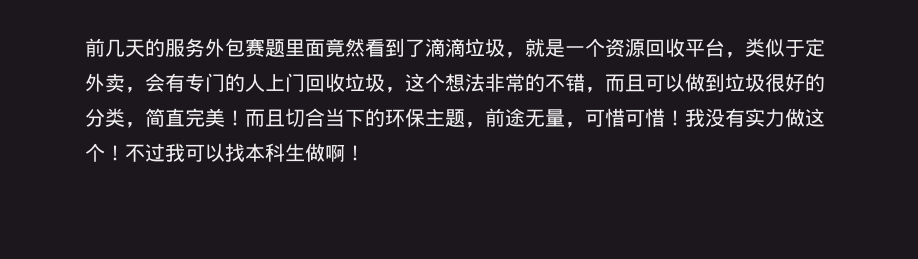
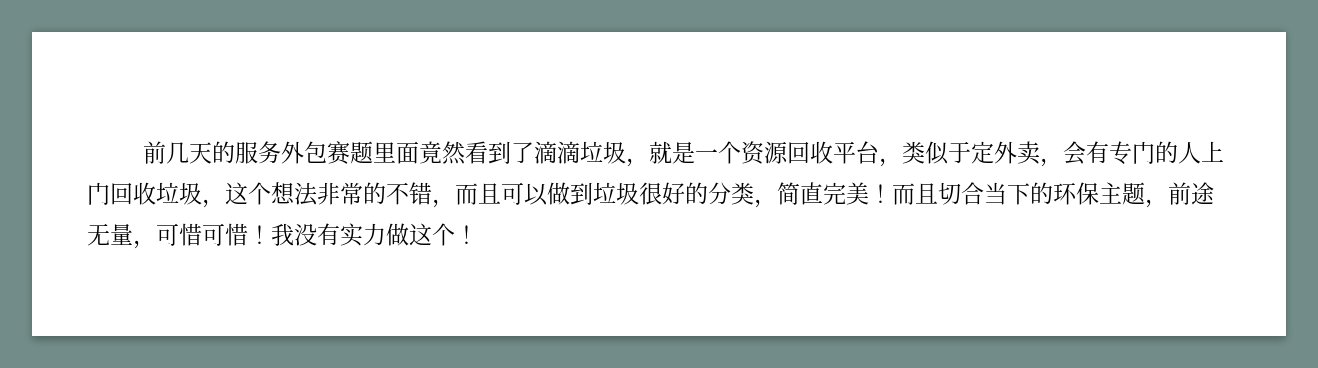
- 不过我可以找本科生做啊！

